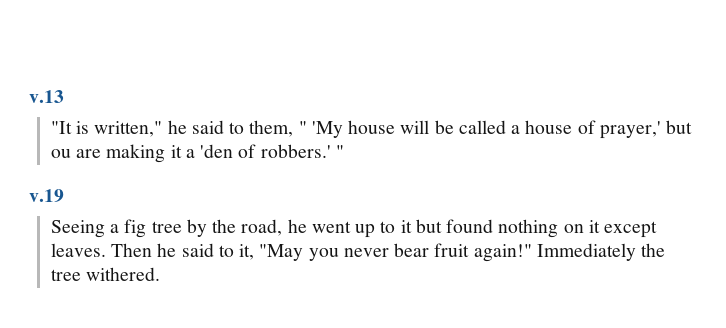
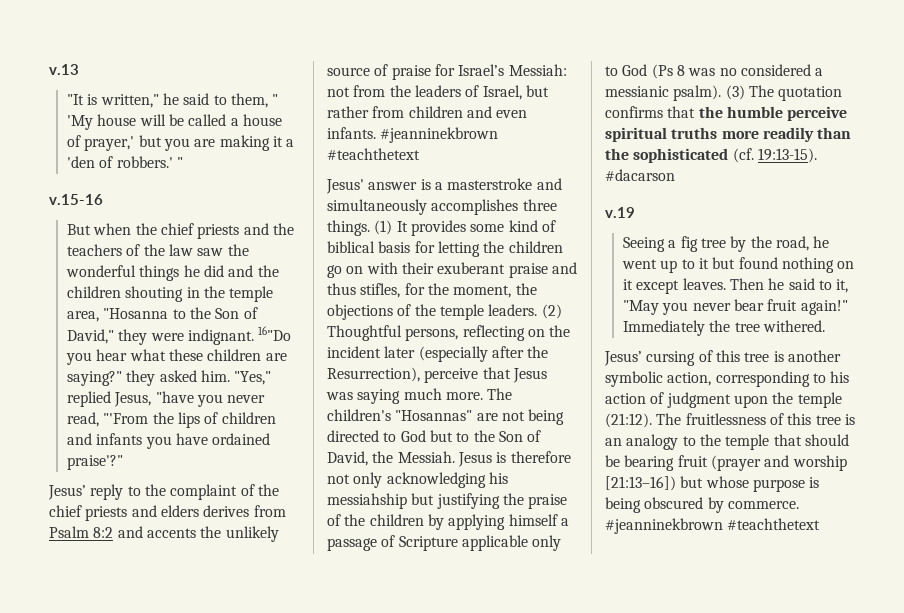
- "It is written," he said to them, " 'My house will be called a house of prayer,' but ou are making it a 'den of robbers.'
+ "It is written," he said to them, " 'My house will be called a house of prayer,' but you are making it a 'den of robbers.'
+ v.15-16
+ But when the chief priests and the teachers of the law saw the wonderful things he did and the children shouting in the temple area, "Hosanna to the Son of David," they were indignant. 16"Do you hear what these children are saying?" they asked him. "Yes," replied Jesus, "have you never read, "'From the lips of children and infants you have ordained praise'?"
+ Jesus’ reply to the complaint of the chief priests and elders derives from Psalm 8:2 and accents the unlikely source of praise for Israel’s Messiah: not from the leaders of Israel, but rather from children and even infants. #jeanninekbrown #teachthetext
+ Jesus' answer is a masterstroke and simultaneously accomplishes three things. (1) It provides some kind of biblical basis for letting the children go on with their exuberant praise and thus stifles, for the moment, the objections of the temple leaders. (2) Thoughtful persons, reflecting on the incident later (especially after the Resurrection), perceive that Jesus was saying much more. The children's "Hosannas" are not being directed to God but to the Son of David, the Messiah. Jesus is therefore not only acknowledging his messiahship but justifying the praise of the children by applying himself a passage of Scripture applicable only to God (Ps 8 was no considered a messianic psalm). (3) The quotation confirms that the humble perceive spiritual truths more readily than the sophisticated (cf. 19:13-15). #dacarson
+ Jesus’ cursing of this tree is another symbolic action, corresponding to his action of judgment upon the temple (21:12). The fruitlessness of this tree is an analogy to the temple that should be bearing fruit (prayer and worship [21:13–16]) but whose purpose is being obscured by commerce. #jeanninekbrown #teachthetext

